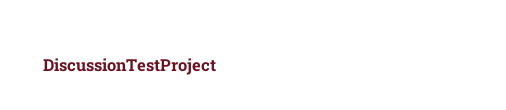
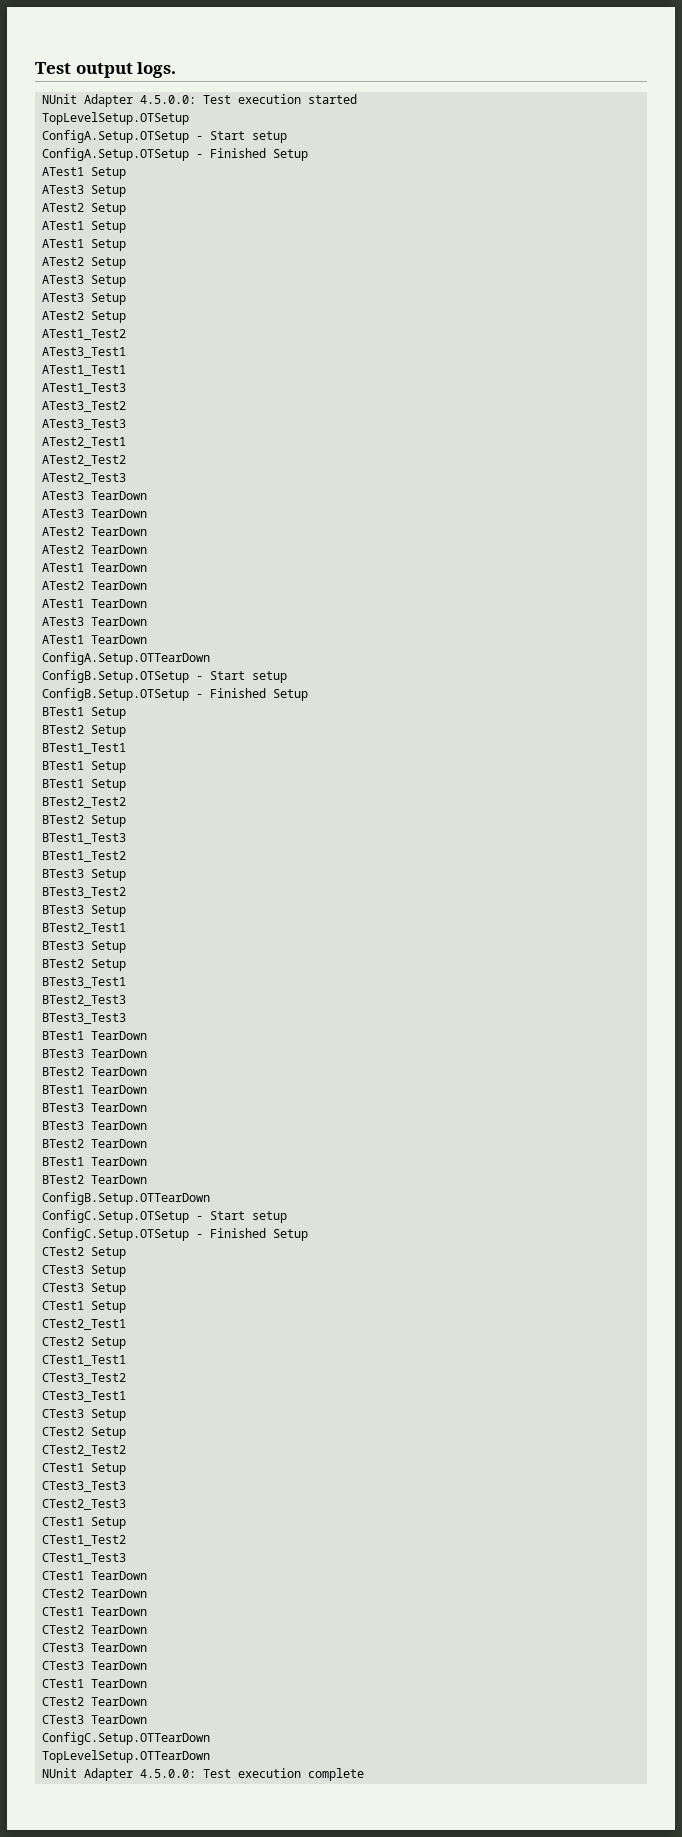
- DiscussionTestProject
+ Test output logs.
+ NUnit Adapter 4.5.0.0: Test execution started
+ TopLevelSetup.OTSetup
+ ConfigA.Setup.OTSetup - Start setup
+ ConfigA.Setup.OTSetup - Finished Setup
+ ATest1 Setup
+ ATest3 Setup
+ ATest2 Setup
+ ATest1 Setup
+ ATest1 Setup
+ ATest2 Setup
+ ATest3 Setup
+ ATest3 Setup
+ ATest2 Setup
+ ATest1_Test2
+ ATest3_Test1
+ ATest1_Test1
+ ATest1_Test3
+ ATest3_Test2
+ ATest3_Test3
+ ATest2_Test1
+ ATest2_Test2
+ ATest2_Test3
+ ATest3 TearDown
+ ATest3 TearDown
+ ATest2 TearDown
+ ATest2 TearDown
+ ATest1 TearDown
+ ATest2 TearDown
+ ATest1 TearDown
+ ATest3 TearDown
+ ATest1 TearDown
+ ConfigA.Setup.OTTearDown
+ ConfigB.Setup.OTSetup - Start setup
+ ConfigB.Setup.OTSetup - Finished Setup
+ BTest1 Setup
+ BTest2 Setup
+ BTest1_Test1
+ BTest1 Setup
+ BTest1 Setup
+ BTest2_Test2
+ BTest2 Setup
+ BTest1_Test3
+ BTest1_Test2
+ BTest3 Setup
+ BTest3_Test2
+ BTest3 Setup
+ BTest2_Test1
+ BTest3 Setup
+ BTest2 Setup
+ BTest3_Test1
+ BTest2_Test3
+ BTest3_Test3
+ BTest1 TearDown
+ BTest3 TearDown
+ BTest2 TearDown
+ BTest1 TearDown
+ BTest3 TearDown
+ BTest3 TearDown
+ BTest2 TearDown
+ BTest1 TearDown
+ BTest2 TearDown
+ ConfigB.Setup.OTTearDown
+ ConfigC.Setup.OTSetup - Start setup
+ ConfigC.Setup.OTSetup - Finished Setup
+ CTest2 Setup
+ CTest3 Setup
+ CTest3 Setup
+ CTest1 Setup
+ CTest2_Test1
+ CTest2 Setup
+ CTest1_Test1
+ CTest3_Test2
+ CTest3_Test1
+ CTest3 Setup
+ CTest2 Setup
+ CTest2_Test2
+ CTest1 Setup
+ CTest3_Test3
+ CTest2_Test3
+ CTest1 Setup
+ CTest1_Test2
+ CTest1_Test3
+ CTest1 TearDown
+ CTest2 TearDown
+ CTest1 TearDown
+ CTest2 TearDown
+ CTest3 TearDown
+ CTest3 TearDown
+ CTest1 TearDown
+ CTest2 TearDown
+ CTest3 TearDown
+ ConfigC.Setup.OTTearDown
+ TopLevelSetup.OTTearDown
+ NUnit Adapter 4.5.0.0: Test execution complete

